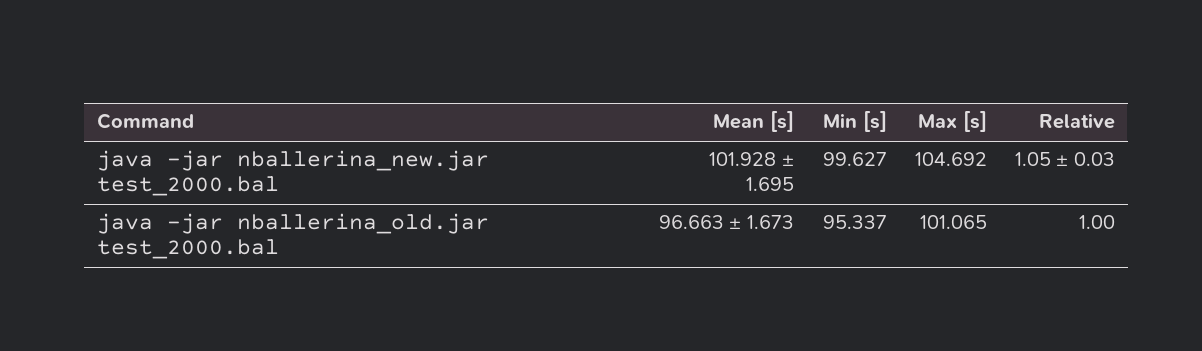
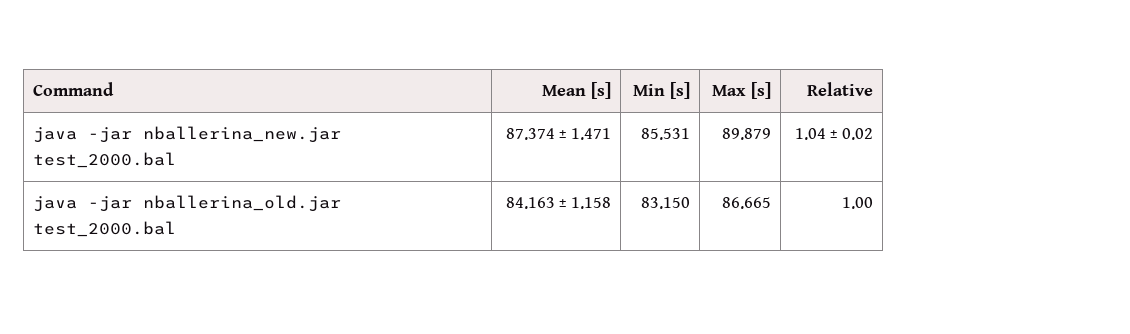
- java -jar nballerina_new.jar test_2000.bal | 101.928 ± 1.695 | 99.627 | 104.692 | 1.05 ± 0.03
+ java -jar nballerina_new.jar test_2000.bal | 87.374 ± 1.471 | 85.531 | 89.879 | 1.04 ± 0.02
- java -jar nballerina_old.jar test_2000.bal | 96.663 ± 1.673 | 95.337 | 101.065 | 1.00
+ java -jar nballerina_old.jar test_2000.bal | 84.163 ± 1.158 | 83.150 | 86.665 | 1.00

